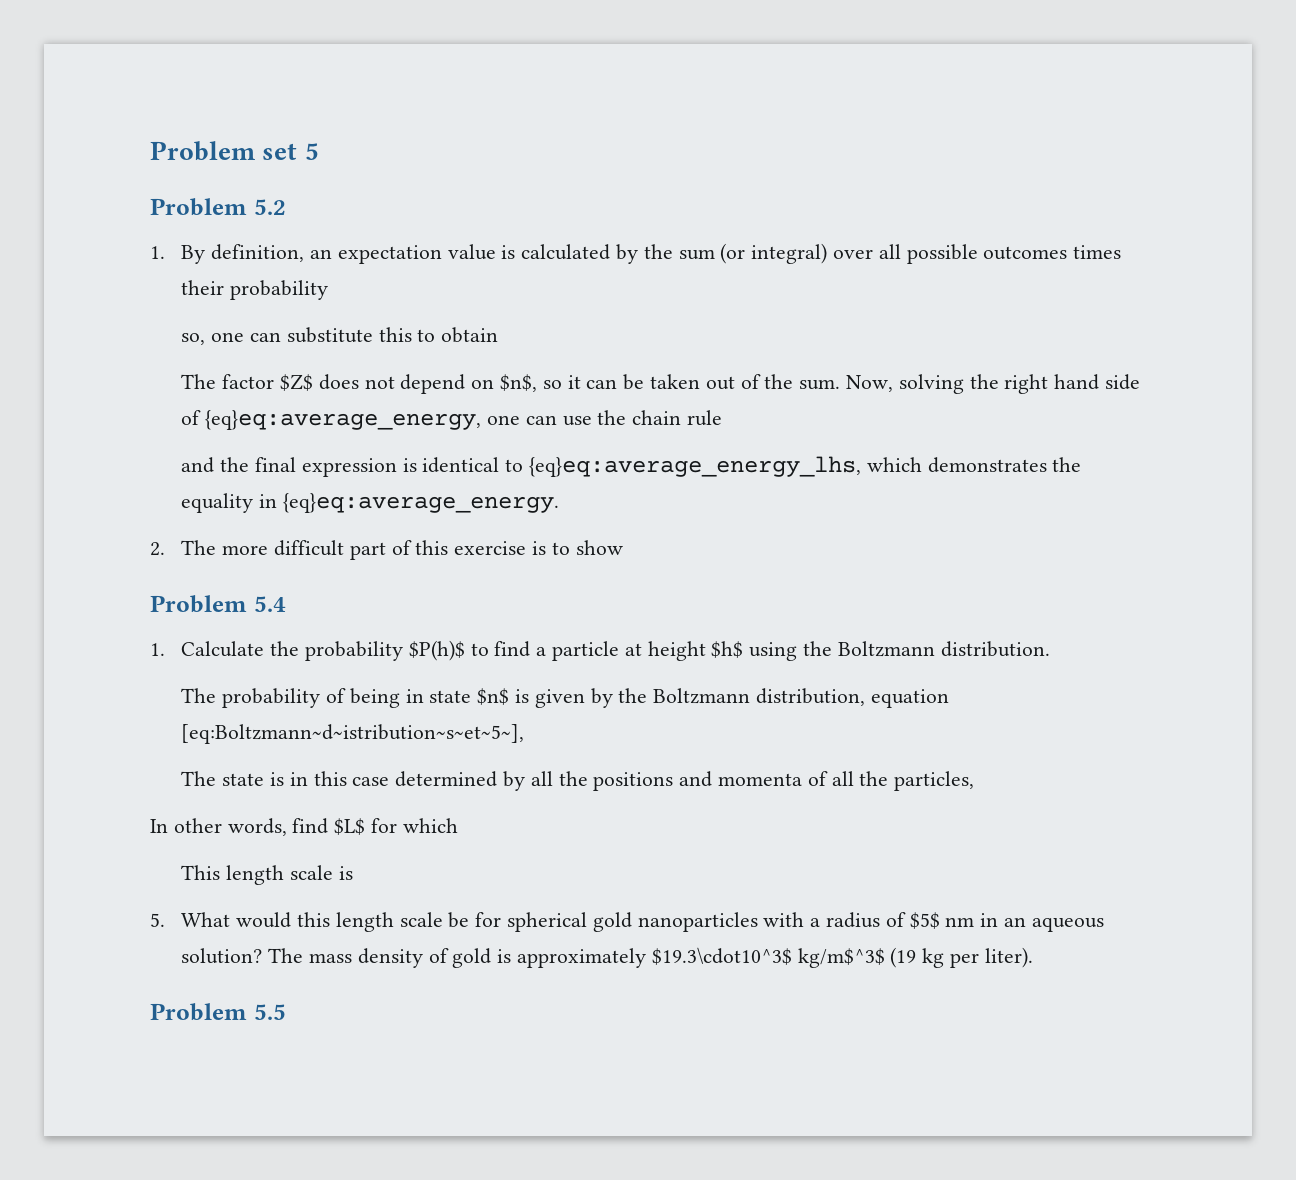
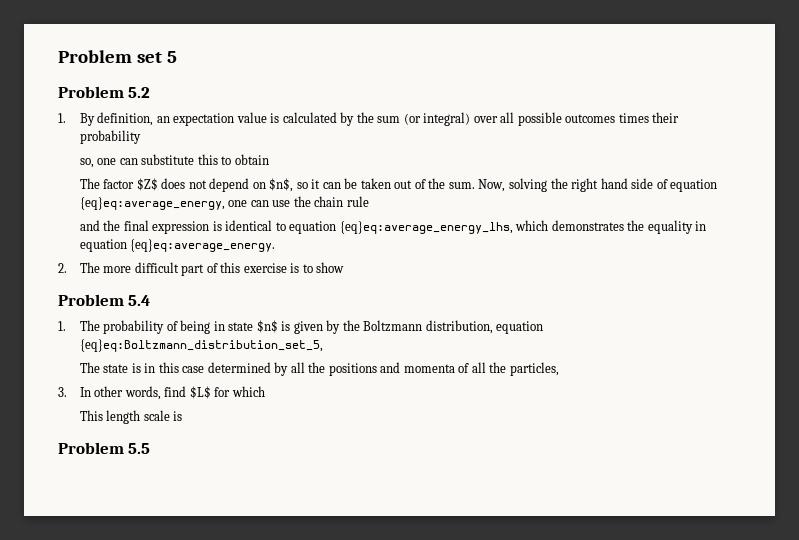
- Now, solving the right hand side of {eq}eq:average_energy, one can use the chain rule
+ Now, solving the right hand side of equation {eq}eq:average_energy, one can use the chain rule
- and the final expression is identical to {eq}eq:average_energy_lhs, which demonstrates the equality in {eq}eq:average_energy.
+ and the final expression is identical to equation {eq}eq:average_energy_lhs, which demonstrates the equality in equation {eq}eq:average_energy.
- 1. Calculate the probability $P(h)$ to find a particle at height $h$ using the Boltzmann distribution.
- The probability of being in state $n$ is given by the Boltzmann distribution, equation [eq:Boltzmann~d~istribution~s~et~5~],
+ 1. The probability of being in state $n$ is given by the Boltzmann distribution, equation {eq}eq:Boltzmann_distribution_set_5,
- In other words, find $L$ for which
+ 3. In other words, find $L$ for which
- 5. What would this length scale be for spherical gold nanoparticles with a radius of $5$ nm in an aqueous solution? The mass density of gold is approximately $19.3\cdot10^3$ kg/m$^3$ (19 kg per liter).

